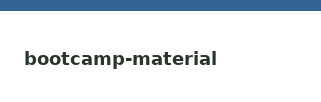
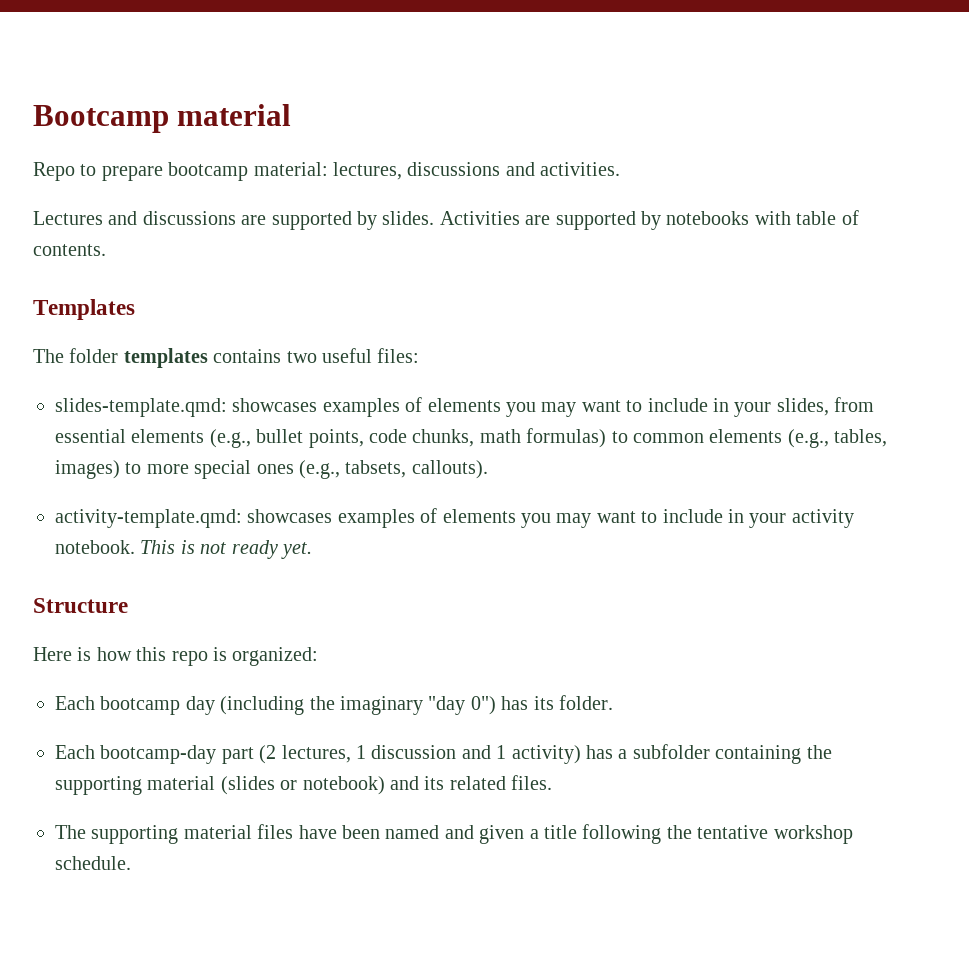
- bootcamp-material
+ Bootcamp material
+ Repo to prepare bootcamp material: lectures, discussions and activities.
+ Lectures and discussions are supported by slides. Activities are supported by notebooks with table of contents.
+ Templates
+ The folder templates contains two useful files:
+ slides-template.qmd: showcases examples of elements you may want to include in your slides, from essential elements (e.g., bullet points, code chunks, math formulas) to common elements (e.g., tables, images) to more special ones (e.g., tabsets, callouts).
+ activity-template.qmd: showcases examples of elements you may want to include in your activity notebook. This is not ready yet.
+ Structure
+ Here is how this repo is organized:
+ Each bootcamp day (including the imaginary "day 0") has its folder.
+ Each bootcamp-day part (2 lectures, 1 discussion and 1 activity) has a subfolder containing the supporting material (slides or notebook) and its related files.
+ The supporting material files have been named and given a title following the tentative workshop schedule.

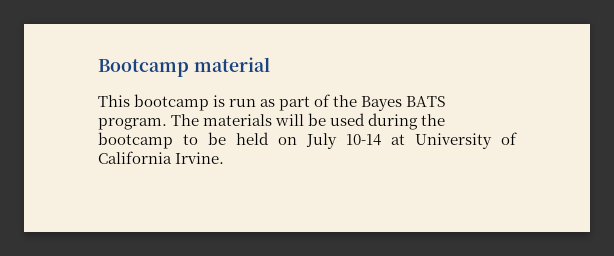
- Repo to prepare bootcamp material: lectures, discussions and activities.
- Lectures and discussions are supported by slides. Activities are supported by notebooks with table of contents.
- Templates
- The folder templates contains two useful files:
- slides-template.qmd: showcases examples of elements you may want to include in your slides, from essential elements (e.g., bullet points, code chunks, math formulas) to common elements (e.g., tables, images) to more special ones (e.g., tabsets, callouts).
- activity-template.qmd: showcases examples of elements you may want to include in your activity notebook. This is not ready yet.
- Structure
- Here is how this repo is organized:
- Each bootcamp day (including the imaginary "day 0") has its folder.
- Each bootcamp-day part (2 lectures, 1 discussion and 1 activity) has a subfolder containing the supporting material (slides or notebook) and its related files.
- The supporting material files have been named and given a title following the tentative workshop schedule.
+ This bootcamp is run as part of the Bayes BATS program. The materials will be used during the bootcamp to be held on July 10-14 at University of California Irvine.

